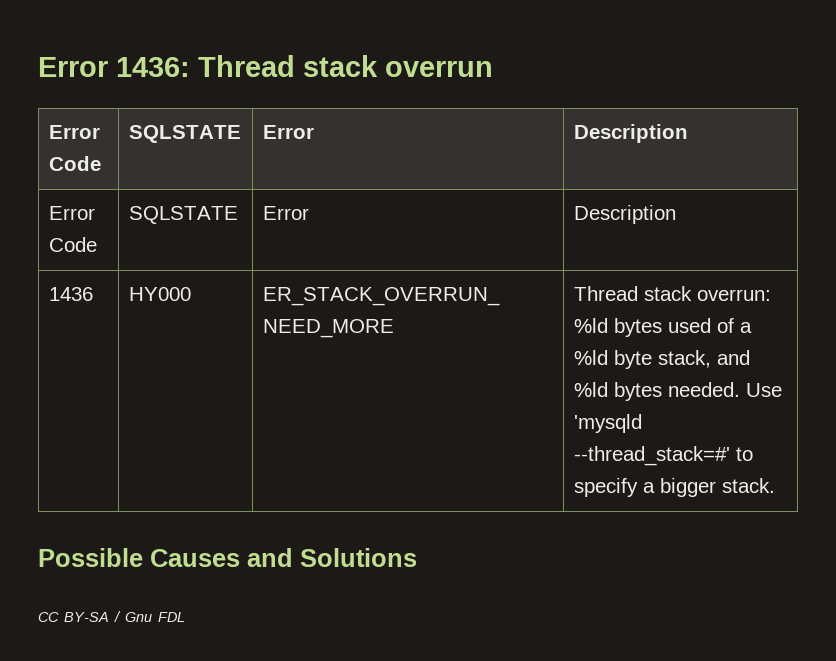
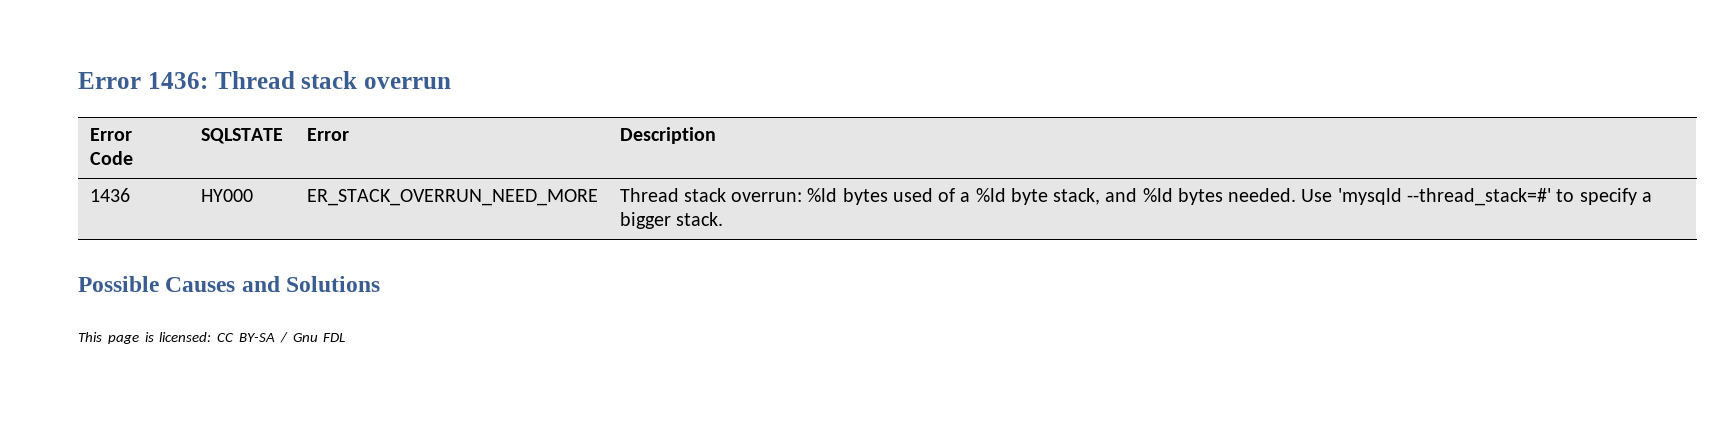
  Error 1436: Thread stack overrun
- Error Code | SQLSTATE | Error | Description
- CC BY-SA / Gnu FDL
+ This page is licensed: CC BY-SA / Gnu FDL

